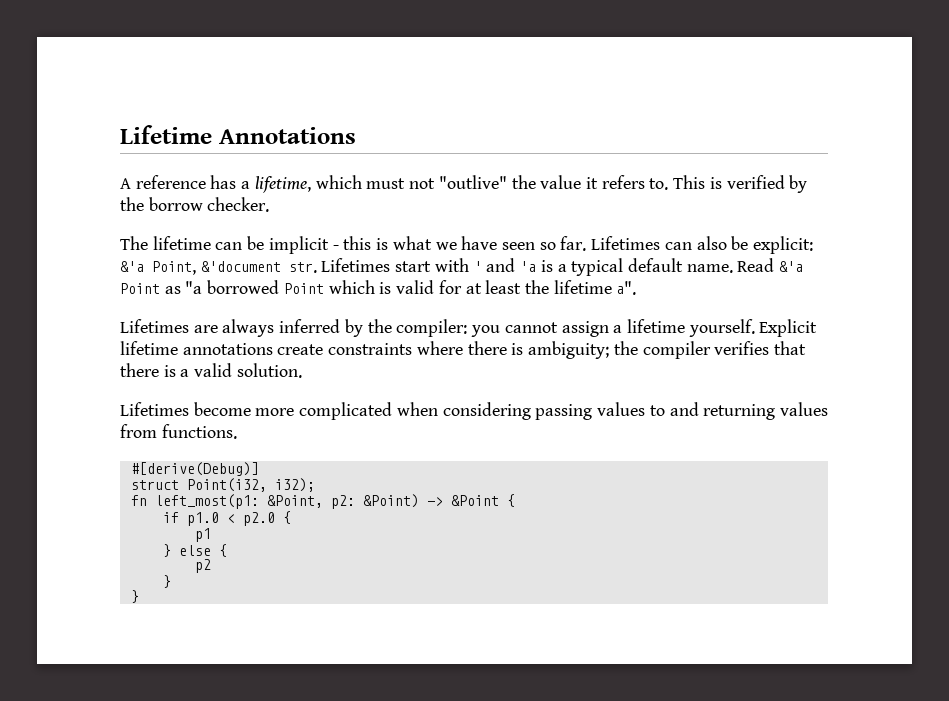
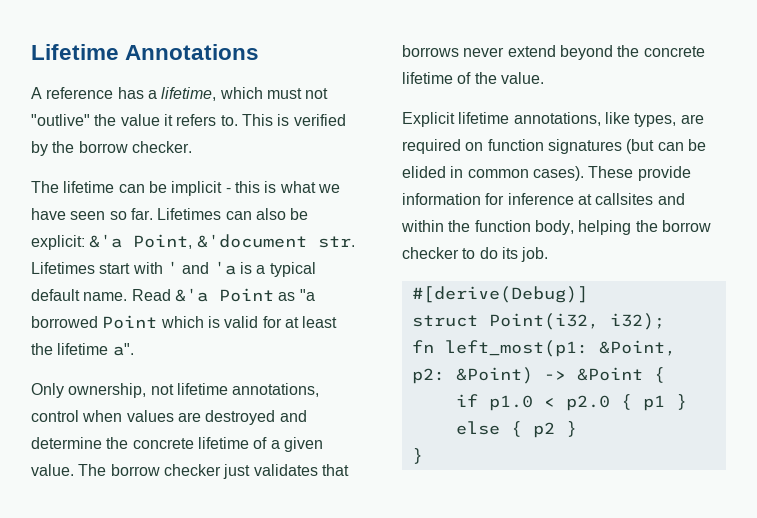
- Lifetimes are always inferred by the compiler: you cannot assign a lifetime yourself. Explicit lifetime annotations create constraints where there is ambiguity; the compiler verifies that there is a valid solution.
- Lifetimes become more complicated when considering passing values to and returning values from functions.
+ Only ownership, not lifetime annotations, control when values are destroyed and determine the concrete lifetime of a given value. The borrow checker just validates that borrows never extend beyond the concrete lifetime of the value.
+ Explicit lifetime annotations, like types, are required on function signatures (but can be elided in common cases). These provide information for inference at callsites and within the function body, helping the borrow checker to do its job.
- if p1.0 < p2.0 {
- p1
- } else {
- p2
- }
+ if p1.0 < p2.0 { p1 } else { p2 }

